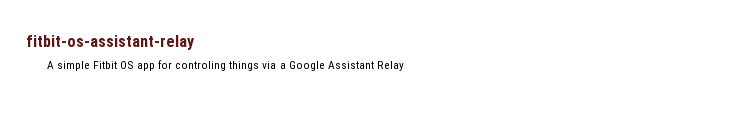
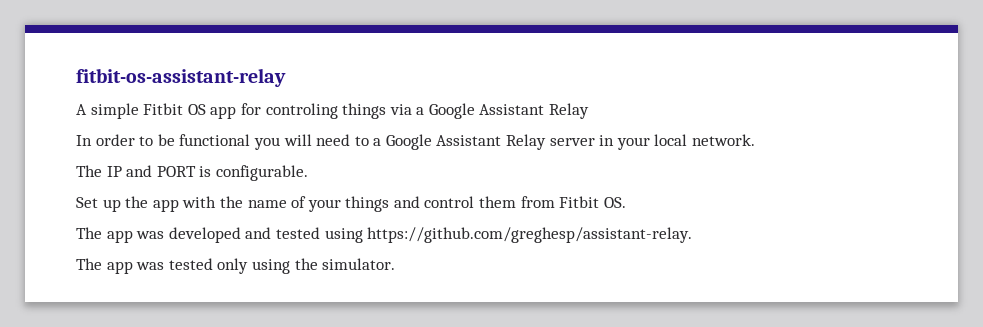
+ In order to be functional you will need to a Google Assistant Relay server in your local network.
+ The IP and PORT is configurable.
+ Set up the app with the name of your things and control them from Fitbit OS.
+ The app was developed and tested using https://github.com/greghesp/assistant-relay.
+ The app was tested only using the simulator.

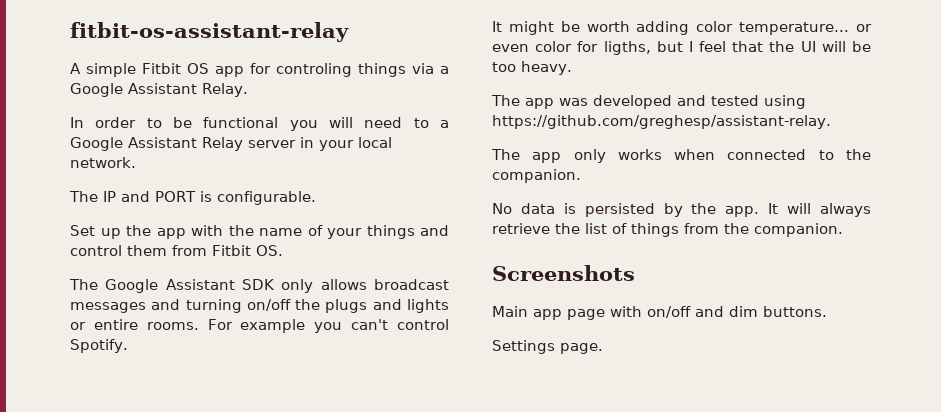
- A simple Fitbit OS app for controling things via a Google Assistant Relay
+ A simple Fitbit OS app for controling things via a Google Assistant Relay.
+ The Google Assistant SDK only allows broadcast messages and turning on/off the plugs and lights or entire rooms. For example you can't control Spotify.
+ It might be worth adding color temperature... or even color for ligths, but I feel that the UI will be too heavy.
- The app was tested only using the simulator.
+ The app only works when connected to the companion.
+ No data is persisted by the app. It will always retrieve the list of things from the companion.
+ Screenshots
+ Main app page with on/off and dim buttons.
+ Settings page.

